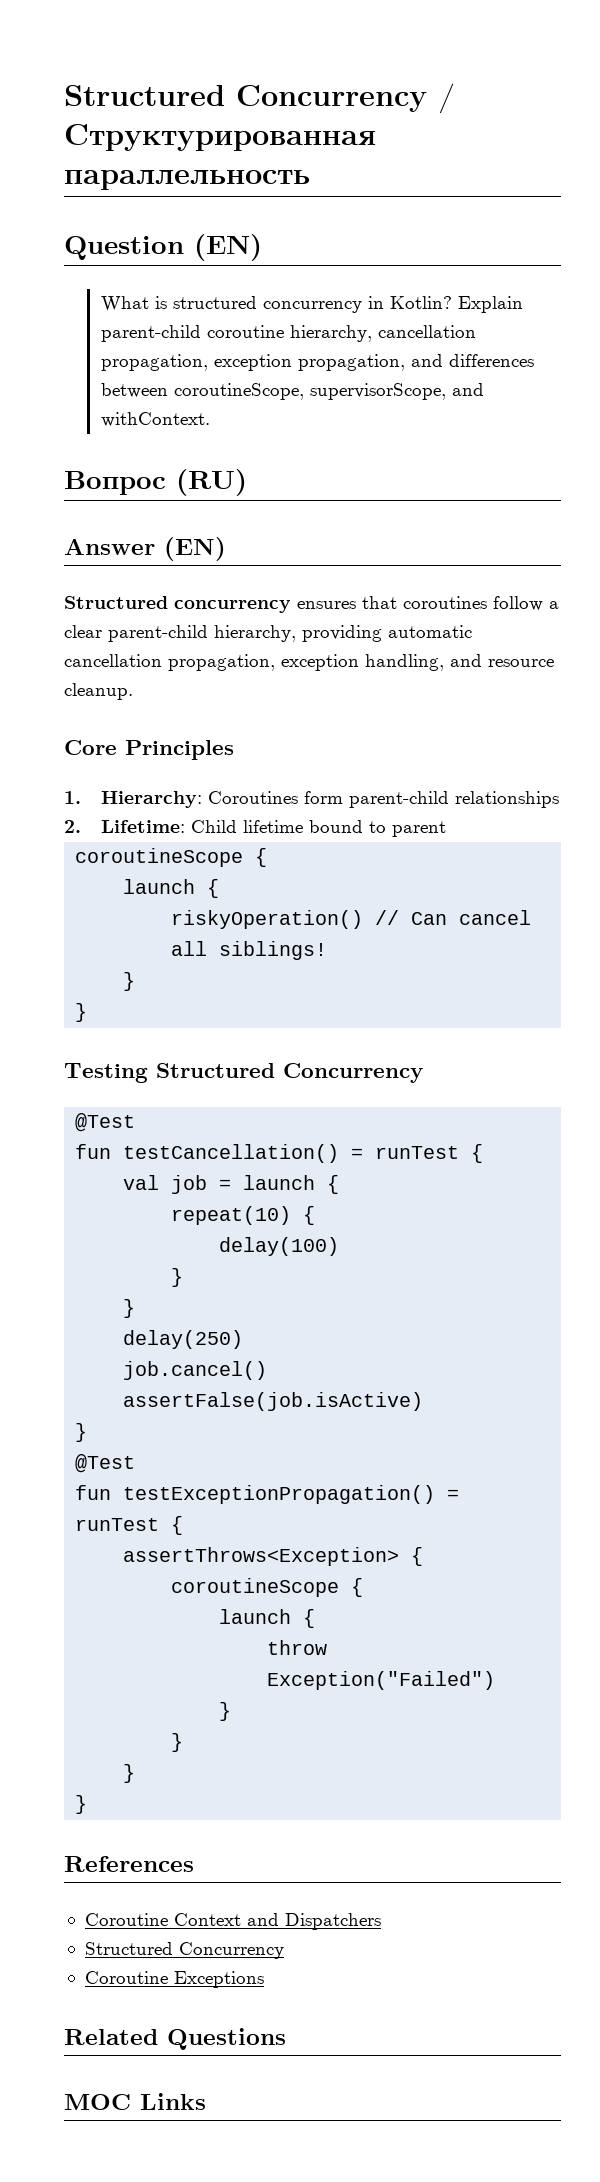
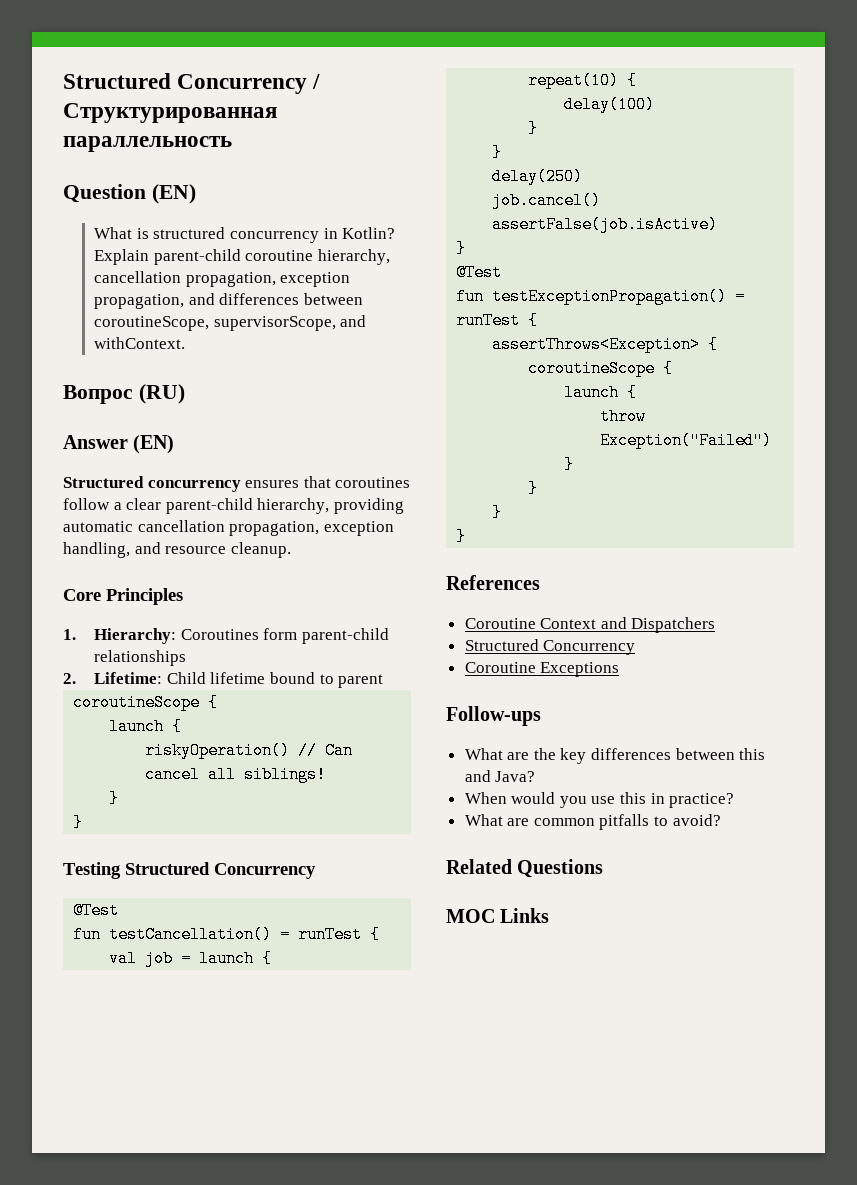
+ Follow-ups
+ What are the key differences between this and Java?
+ When would you use this in practice?
+ What are common pitfalls to avoid?

